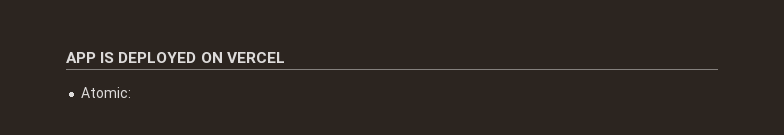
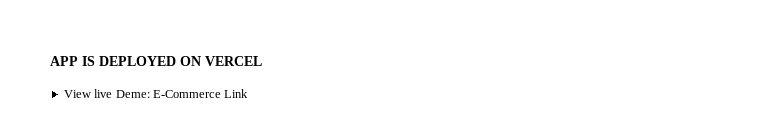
- Atomic:
+ View live Deme: E-Commerce Link

